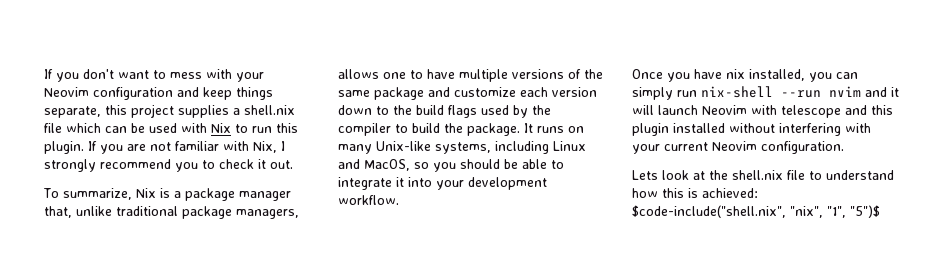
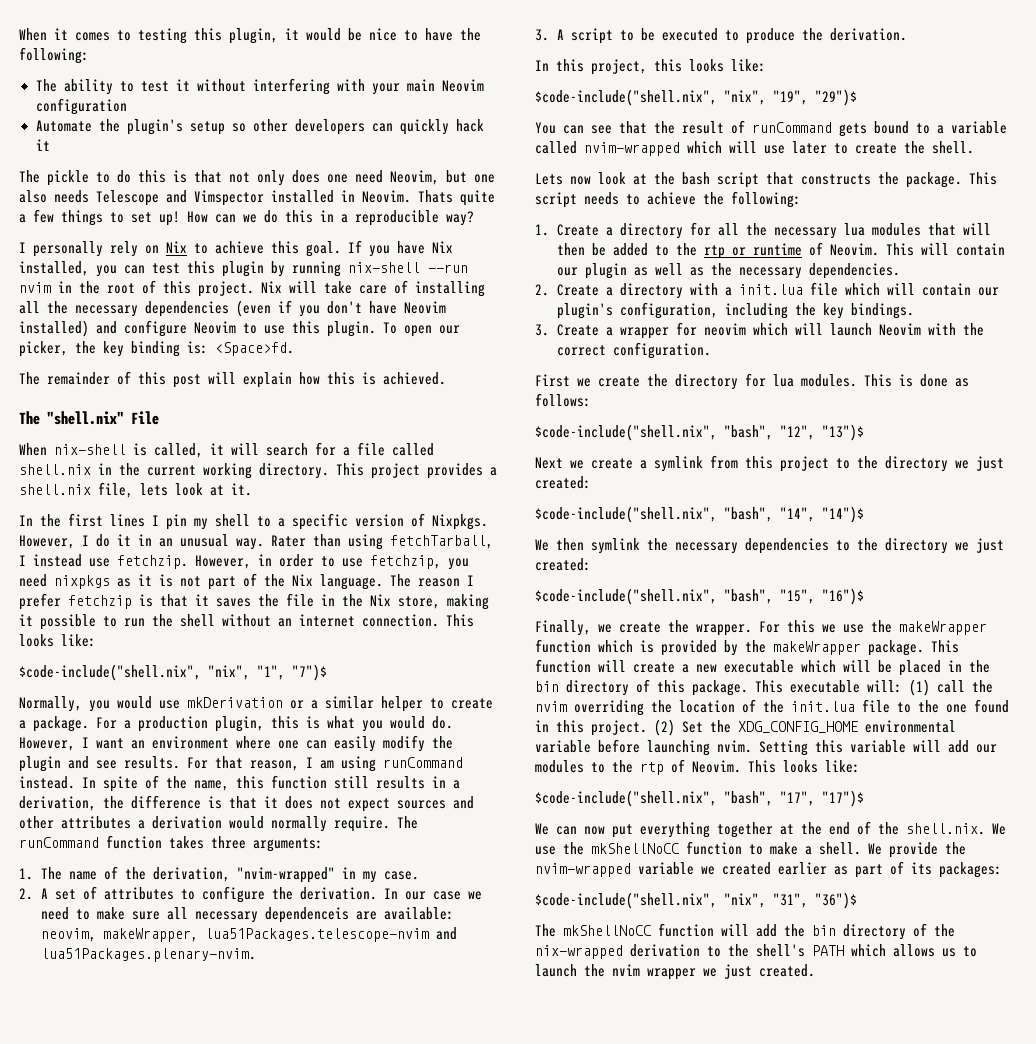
- If you don't want to mess with your Neovim configuration and keep things separate, this project supplies a shell.nix file which can be used with Nix to run this plugin. If you are not familiar with Nix, I strongly recommend you to check it out.
- To summarize, Nix is a package manager that, unlike traditional package managers, allows one to have multiple versions of the same package and customize each version down to the build flags used by the compiler to build the package. It runs on many Unix-like systems, including Linux and MacOS, so you should be able to integrate it into your development workflow.
- Once you have nix installed, you can simply run nix-shell --run nvim and it will launch Neovim with telescope and this plugin installed without interfering with your current Neovim configuration.
- Lets look at the shell.nix file to understand how this is achieved: $code-include("shell.nix", "nix", "1", "5")$
+ When it comes to testing this plugin, it would be nice to have the following:
+ The ability to test it without interfering with your main Neovim configuration
+ Automate the plugin's setup so other developers can quickly hack it
+ The pickle to do this is that not only does one need Neovim, but one also needs Telescope and Vimspector installed in Neovim. Thats quite a few things to set up! How can we do this in a reproducible way?
+ I personally rely on Nix to achieve this goal. If you have Nix installed, you can test this plugin by running nix-shell --run nvim in the root of this project. Nix will take care of installing all the necessary dependencies (even if you don't have Neovim installed) and configure Neovim to use this plugin. To open our picker, the key binding is: <Space>fd.
+ The remainder of this post will explain how this is achieved.
+ The "shell.nix" File
+ When nix-shell is called, it will search for a file called shell.nix in the current working directory. This project provides a shell.nix file, lets look at it.
+ In the first lines I pin my shell to a specific version of Nixpkgs. However, I do it in an unusual way. Rater than using fetchTarball, I instead use fetchzip. However, in order to use fetchzip, you need nixpkgs as it is not part of the Nix language. The reason I prefer fetchzip is that it saves the file in the Nix store, making it possible to run the shell without an internet connection. This looks like:
+ $code-include("shell.nix", "nix", "1", "7")$
+ Normally, you would use mkDerivation or a similar helper to create a package. For a production plugin, this is what you would do. However, I want an environment where one can easily modify the plugin and see results. For that reason, I am using runCommand instead. In spite of the name, this function still results in a derivation, the difference is that it does not expect sources and other attributes a derivation would normally require. The runCommand function takes three arguments:
+ 1. The name of the derivation, "nvim-wrapped" in my case.
+ 2. A set of attributes to configure the derivation. In our case we need to make sure all necessary dependenceis are available: neovim, makeWrapper, lua51Packages.telescope-nvim and lua51Packages.plenary-nvim.
+ 3. A script to be executed to produce the derivation.
+ In this project, this looks like:
+ $code-include("shell.nix", "nix", "19", "29")$
+ You can see that the result of runCommand gets bound to a variable called nvim-wrapped which will use later to create the shell.
+ Lets now look at the bash script that constructs the package. This script needs to achieve the following:
+ 1. Create a directory for all the necessary lua modules that will then be added to the rtp or runtime of Neovim. This will contain our plugin as well as the necessary dependencies.
+ 2. Create a directory with a init.lua file which will contain our plugin's configuration, including the key bindings.
+ 3. Create a wrapper for neovim which will launch Neovim with the correct configuration.
+ First we create the directory for lua modules. This is done as follows:
+ $code-include("shell.nix", "bash", "12", "13")$
+ Next we create a symlink from this project to the directory we just created:
+ $code-include("shell.nix", "bash", "14", "14")$
+ We then symlink the necessary dependencies to the directory we just created:
+ $code-include("shell.nix", "bash", "15", "16")$
+ Finally, we create the wrapper. For this we use the makeWrapper function which is provided by the makeWrapper package. This function will create a new executable which will be placed in the bin directory of this package. This executable will: (1) call the nvim overriding the location of the init.lua file to the one found in this project. (2) Set the XDG_CONFIG_HOME environmental variable before launching nvim. Setting this variable will add our modules to the rtp of Neovim. This looks like:
+ $code-include("shell.nix", "bash", "17", "17")$
+ We can now put everything together at the end of the shell.nix. We use the mkShellNoCC function to make a shell. We provide the nvim-wrapped variable we created earlier as part of its packages:
+ $code-include("shell.nix", "nix", "31", "36")$
+ The mkShellNoCC function will add the bin directory of the nix-wrapped derivation to the shell's PATH which allows us to launch the nvim wrapper we just created.

